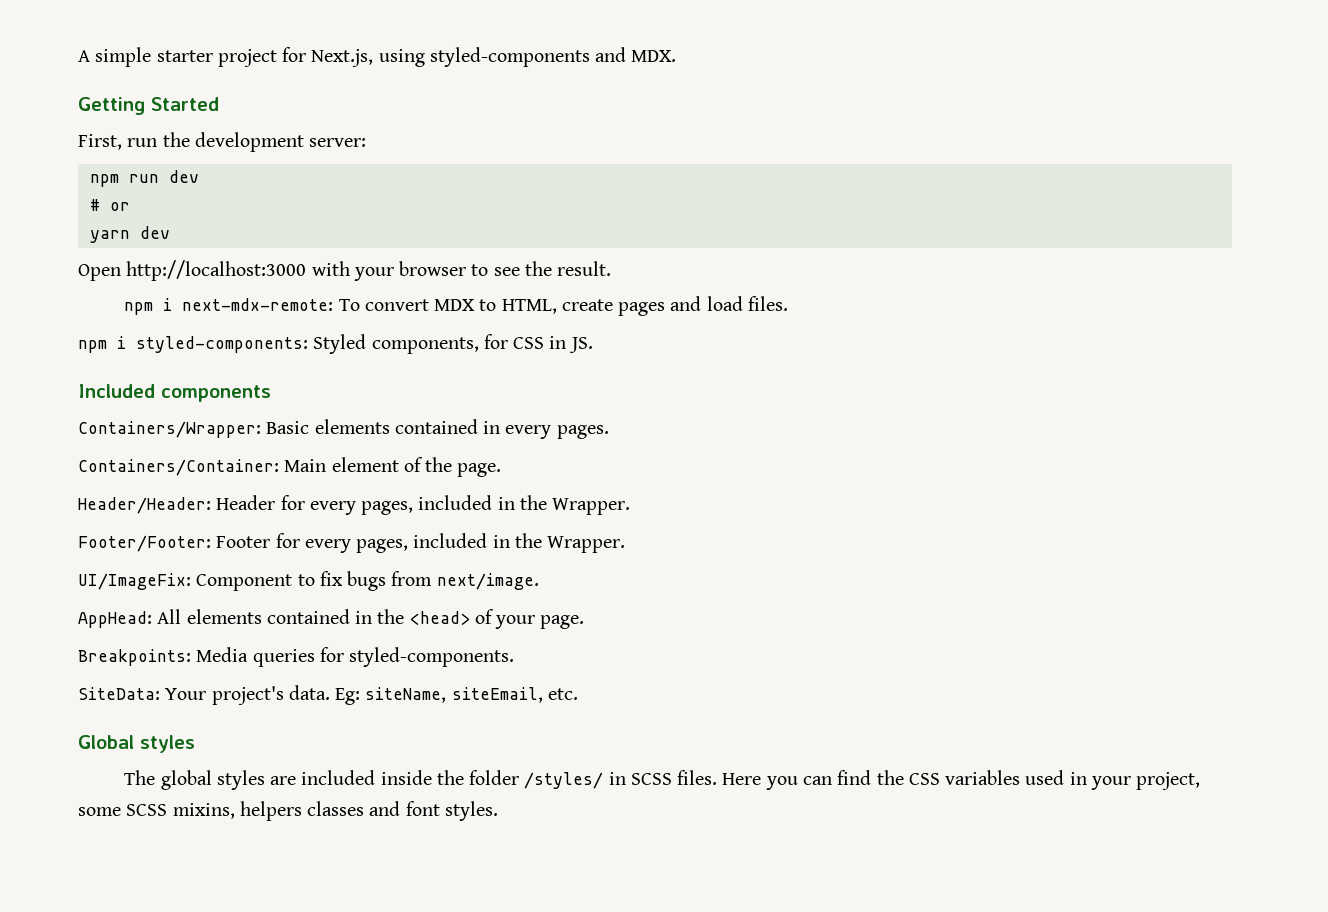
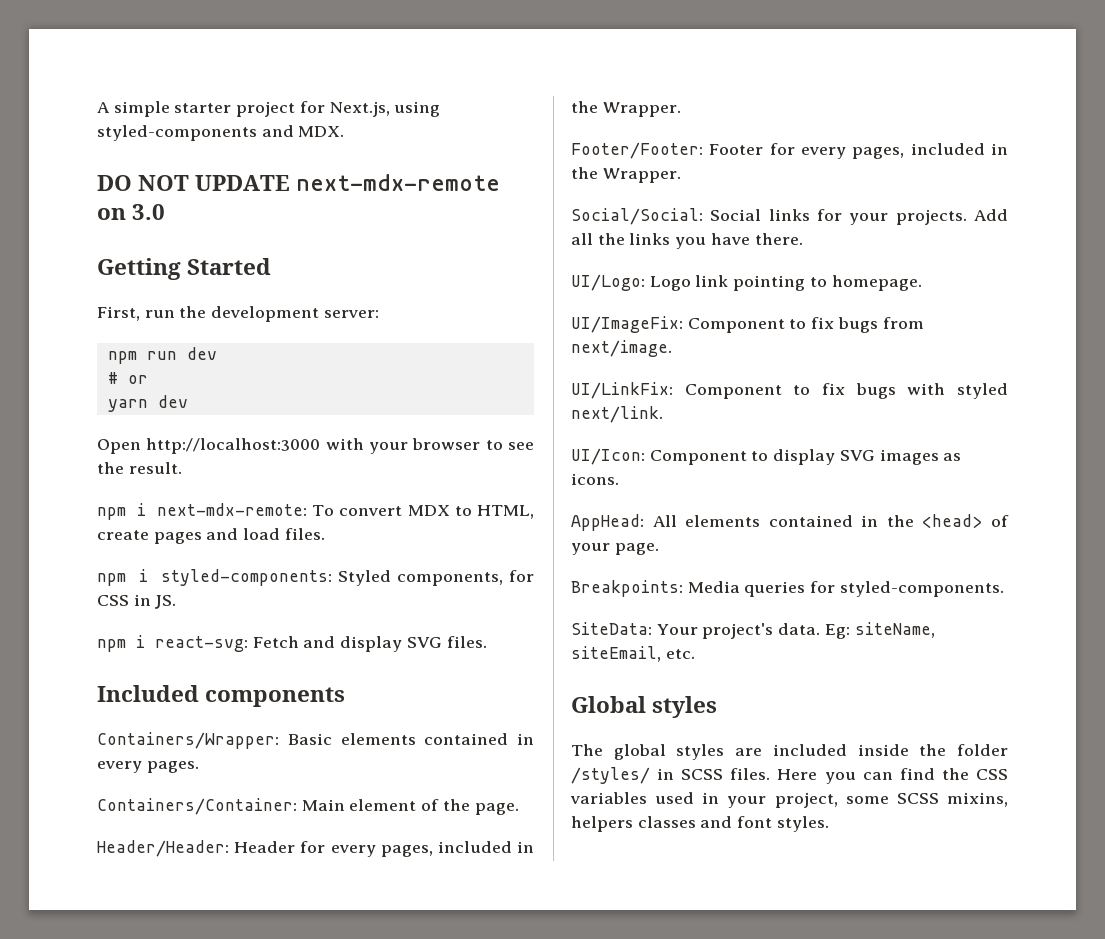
+ DO NOT UPDATE next-mdx-remote on 3.0
+ npm i react-svg: Fetch and display SVG files.
+ Social/Social: Social links for your projects. Add all the links you have there.
+ UI/Logo: Logo link pointing to homepage.
+ UI/LinkFix: Component to fix bugs with styled next/link.
+ UI/Icon: Component to display SVG images as icons.

